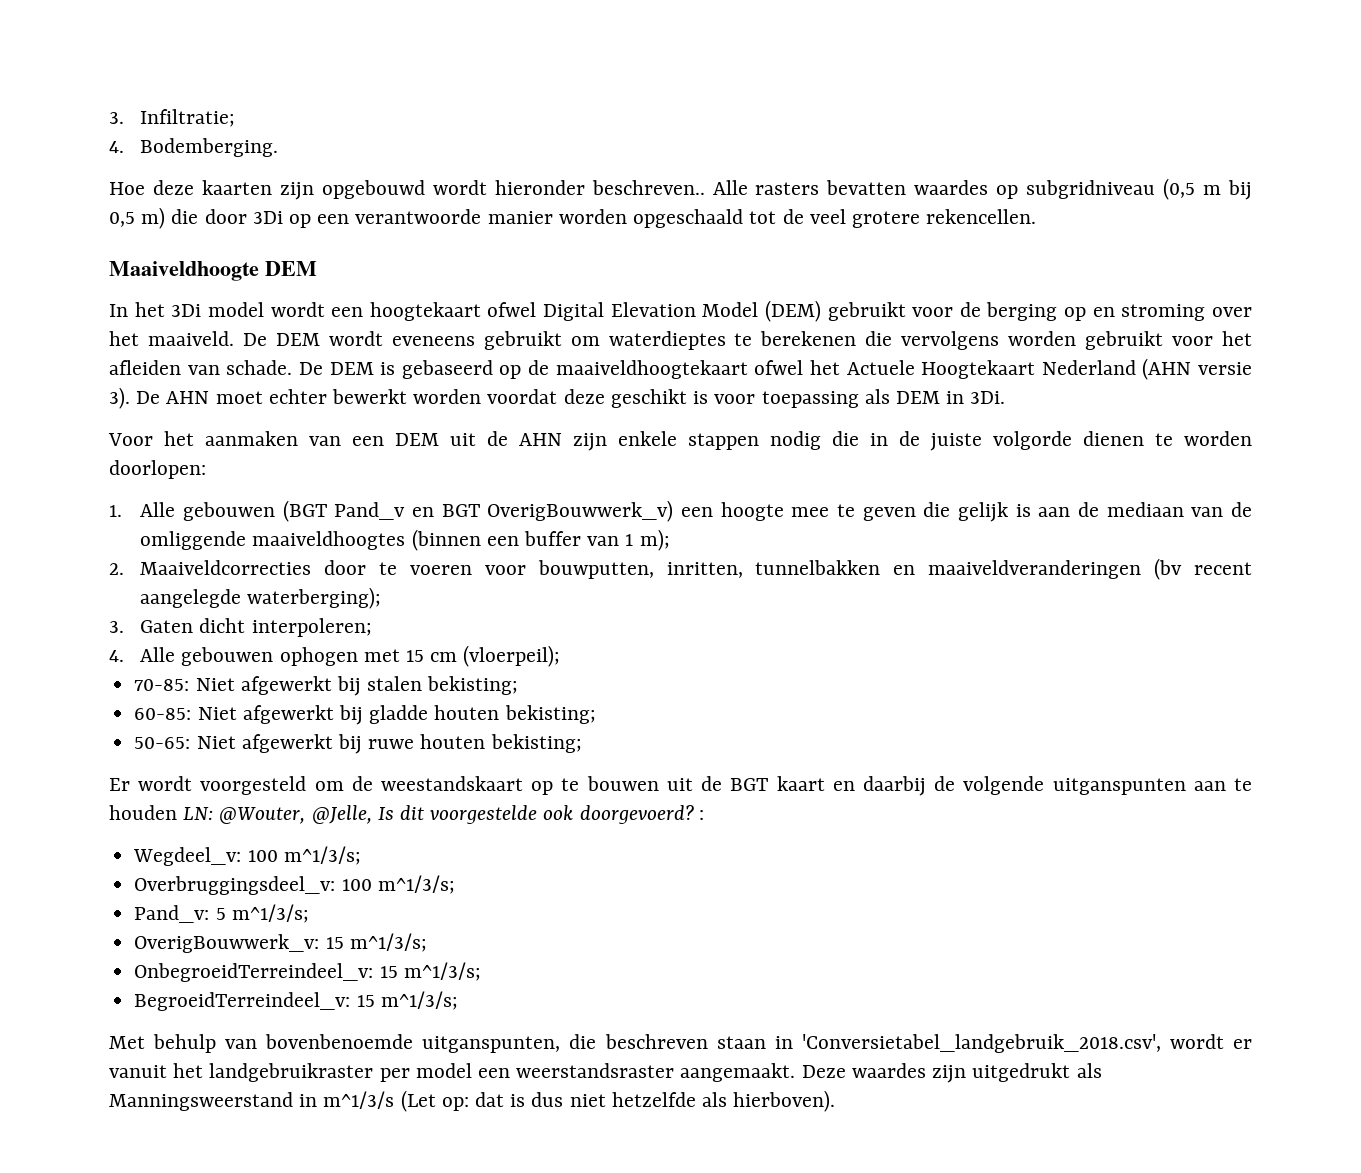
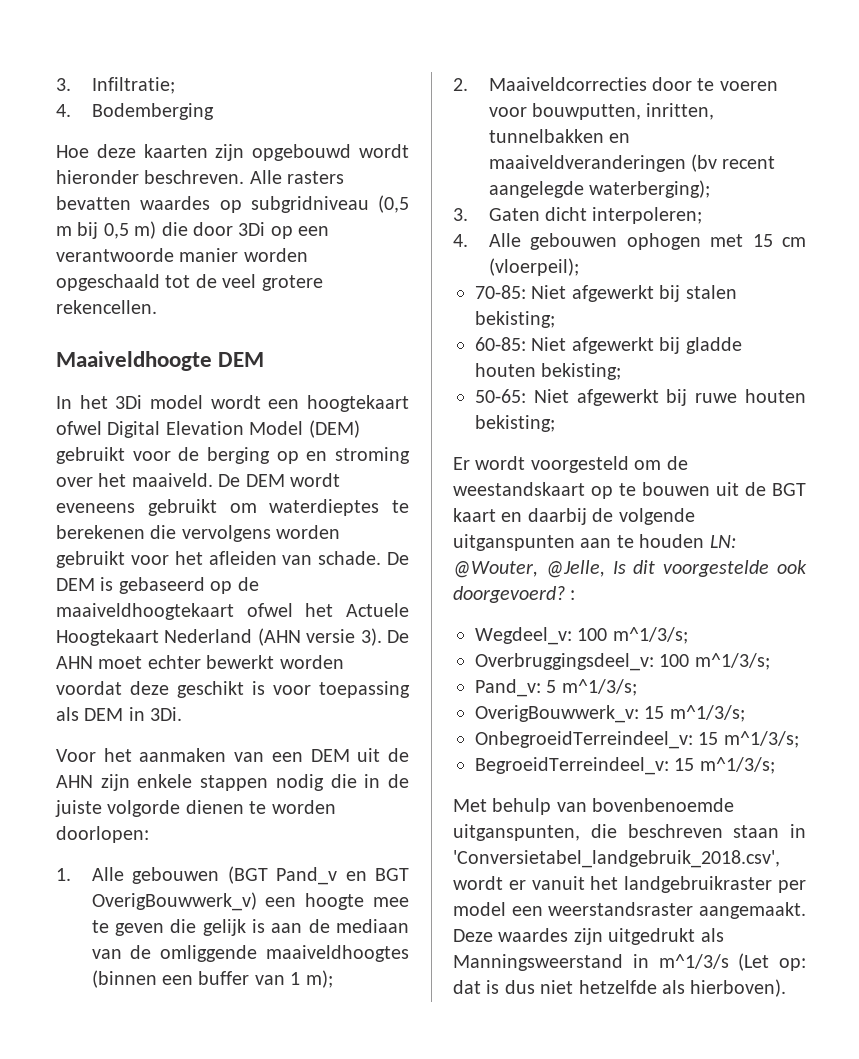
- 4. Bodemberging.
+ 4. Bodemberging
- Hoe deze kaarten zijn opgebouwd wordt hieronder beschreven..
+ Hoe deze kaarten zijn opgebouwd wordt hieronder beschreven.

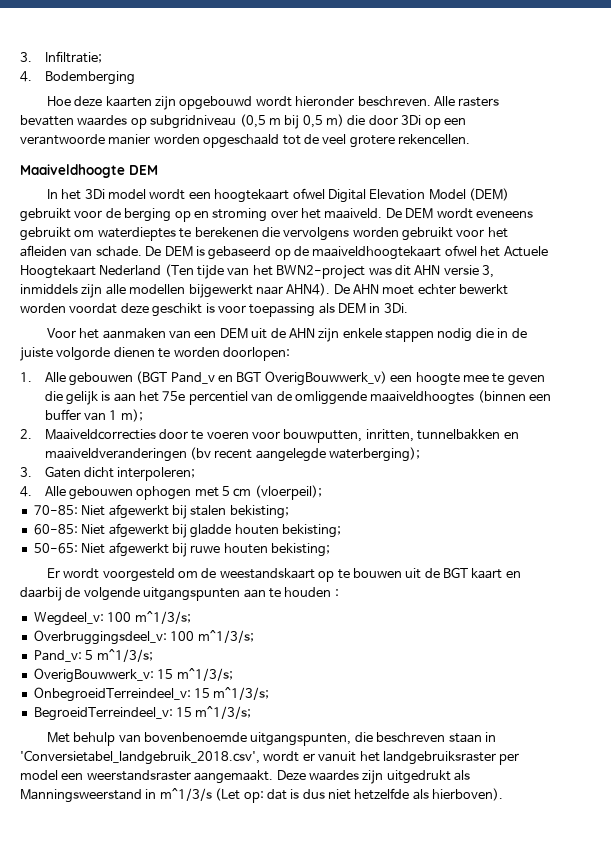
- De DEM is gebaseerd op de maaiveldhoogtekaart ofwel het Actuele Hoogtekaart Nederland (AHN versie 3).
+ De DEM is gebaseerd op de maaiveldhoogtekaart ofwel het Actuele Hoogtekaart Nederland (Ten tijde van het BWN2-project was dit AHN versie 3, inmiddels zijn alle modellen bijgewerkt naar AHN4).
- 1. Alle gebouwen (BGT Pand_v en BGT OverigBouwwerk_v) een hoogte mee te geven die gelijk is aan de mediaan van de omliggende maaiveldhoogtes (binnen een buffer van 1 m);
+ 1. Alle gebouwen (BGT Pand_v en BGT OverigBouwwerk_v) een hoogte mee te geven die gelijk is aan het 75e percentiel van de omliggende maaiveldhoogtes (binnen een buffer van 1 m);
- 4. Alle gebouwen ophogen met 15 cm (vloerpeil);
+ 4. Alle gebouwen ophogen met 5 cm (vloerpeil);
- Er wordt voorgesteld om de weestandskaart op te bouwen uit de BGT kaart en daarbij de volgende uitganspunten aan te houden LN: @Wouter, @Jelle, Is dit voorgestelde ook doorgevoerd? :
+ Er wordt voorgesteld om de weestandskaart op te bouwen uit de BGT kaart en daarbij de volgende uitgangspunten aan te houden :
- Met behulp van bovenbenoemde uitganspunten, die beschreven staan in 'Conversietabel_landgebruik_2018.csv', wordt er vanuit het landgebruikraster per model een weerstandsraster aangemaakt.
+ Met behulp van bovenbenoemde uitgangspunten, die beschreven staan in 'Conversietabel_landgebruik_2018.csv', wordt er vanuit het landgebruiksraster per model een weerstandsraster aangemaakt.

